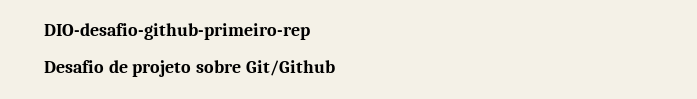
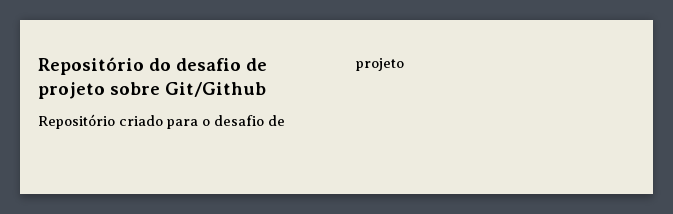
- DIO-desafio-github-primeiro-rep
- Desafio de projeto sobre Git/Github
+ Repositório do desafio de projeto sobre Git/Github
+ Repositório criado para o desafio de projeto

